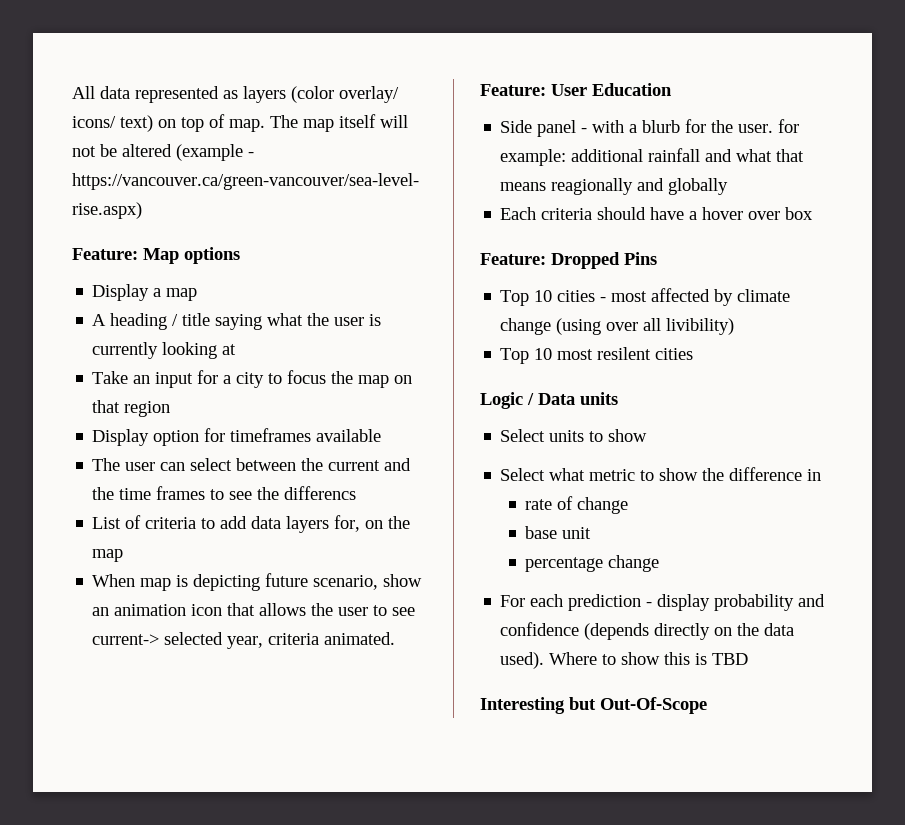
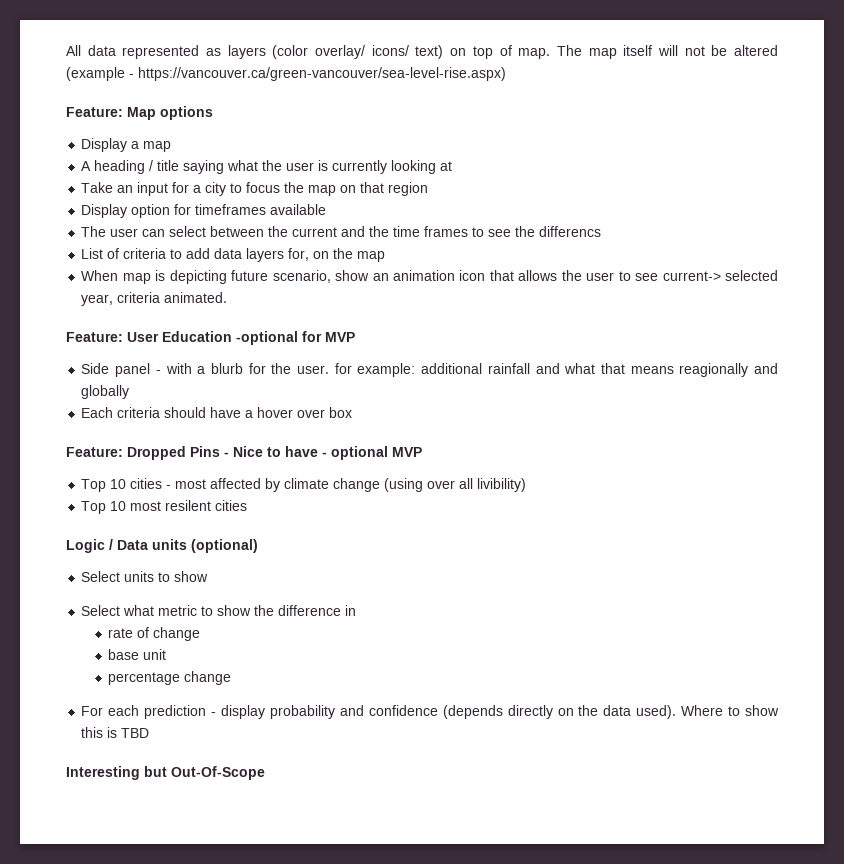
- Feature: User Education
+ Feature: User Education -optional for MVP
- Feature: Dropped Pins
+ Feature: Dropped Pins - Nice to have - optional MVP
- Logic / Data units
+ Logic / Data units (optional)

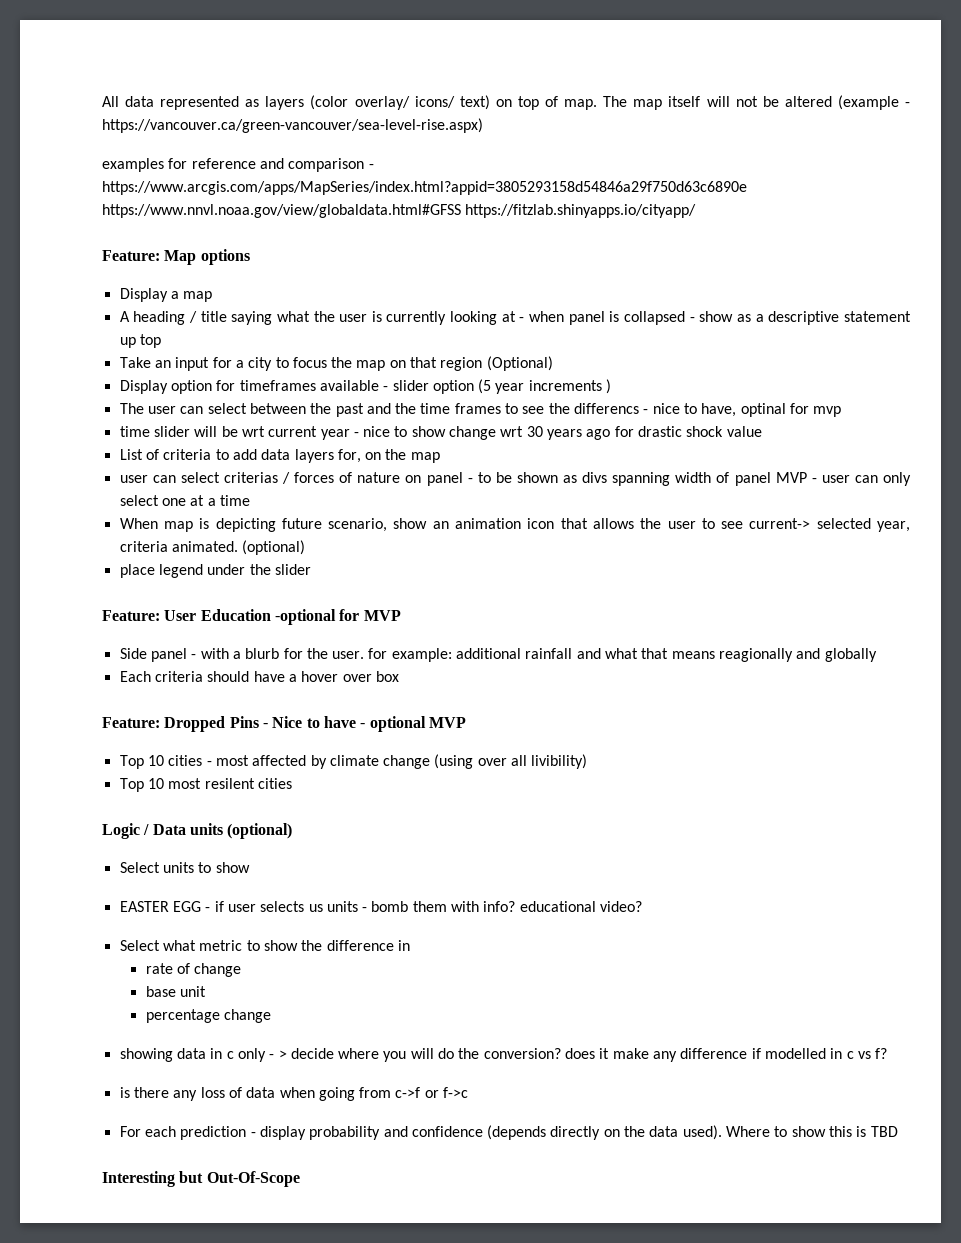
+ examples for reference and comparison - https://www.arcgis.com/apps/MapSeries/index.html?appid=3805293158d54846a29f750d63c6890e https://www.nnvl.noaa.gov/view/globaldata.html#GFSS https://fitzlab.shinyapps.io/cityapp/
- A heading / title saying what the user is currently looking at
+ A heading / title saying what the user is currently looking at - when panel is collapsed - show as a descriptive statement up top
- Take an input for a city to focus the map on that region
+ Take an input for a city to focus the map on that region (Optional)
- Display option for timeframes available
+ Display option for timeframes available - slider option (5 year increments )
- The user can select between the current and the time frames to see the differencs
+ The user can select between the past and the time frames to see the differencs - nice to have, optinal for mvp
+ time slider will be wrt current year - nice to show change wrt 30 years ago for drastic shock value
+ user can select criterias / forces of nature on panel - to be shown as divs spanning width of panel MVP - user can only select one at a time
- When map is depicting future scenario, show an animation icon that allows the user to see current-> selected year, criteria animated.
+ When map is depicting future scenario, show an animation icon that allows the user to see current-> selected year, criteria animated. (optional)
+ place legend under the slider
+ EASTER EGG - if user selects us units - bomb them with info? educational video?
+ showing data in c only - > decide where you will do the conversion? does it make any difference if modelled in c vs f?
+ is there any loss of data when going from c->f or f->c

